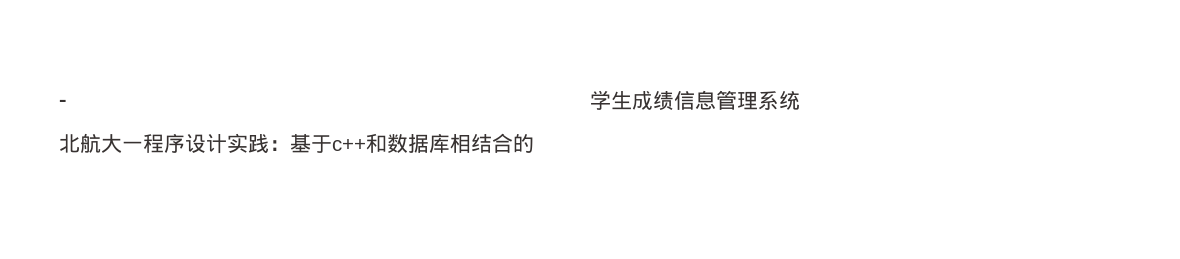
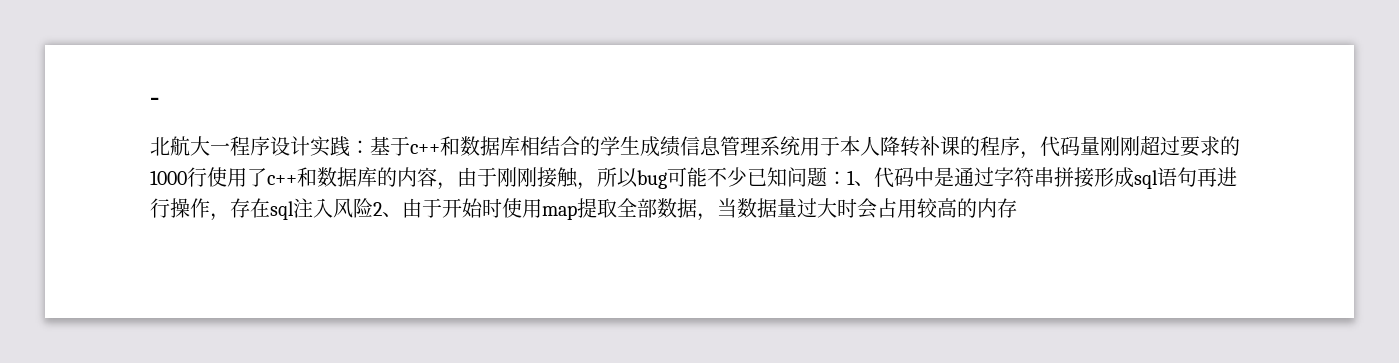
- 北航大一程序设计实践：基于c++和数据库相结合的学生成绩信息管理系统
+ 北航大一程序设计实践：基于c++和数据库相结合的学生成绩信息管理系统用于本人降转补课的程序，代码量刚刚超过要求的1000行使用了c++和数据库的内容，由于刚刚接触，所以bug可能不少已知问题：1、代码中是通过字符串拼接形成sql语句再进行操作，存在sql注入风险2、由于开始时使用map提取全部数据，当数据量过大时会占用较高的内存

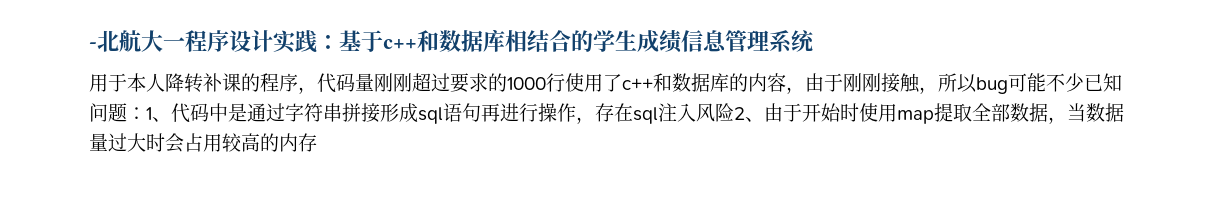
- -
- 北航大一程序设计实践：
+ -北航大一程序设计实践：
- 基于c++和数据库相结合的学生成绩信息管理系统用于本人降转补课的程序，代码量刚刚超过要求的1000行使用了c++和数据库的内容，由于刚刚接触，所以bug可能不少已知问题：
+ 基于c++和数据库相结合的学生成绩信息管理系统
+ 用于本人降转补课的程序，代码量刚刚超过要求的1000行使用了c++和数据库的内容，由于刚刚接触，所以bug可能不少已知问题：

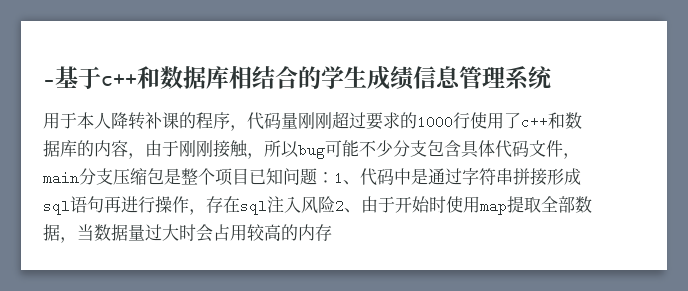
- -北航大一程序设计实践：基于c++和数据库相结合的学生成绩信息管理系统
+ -基于c++和数据库相结合的学生成绩信息管理系统
- 用于本人降转补课的程序，代码量刚刚超过要求的1000行使用了c++和数据库的内容，由于刚刚接触，所以bug可能不少已知问题：
+ 用于本人降转补课的程序，代码量刚刚超过要求的1000行使用了c++和数据库的内容，由于刚刚接触，所以bug可能不少分支包含具体代码文件，main分支压缩包是整个项目已知问题：

